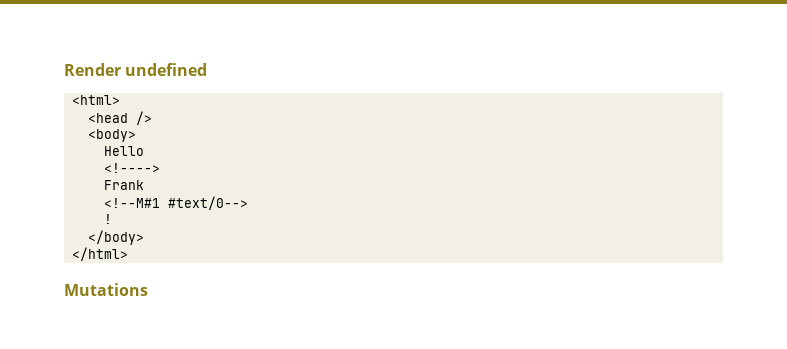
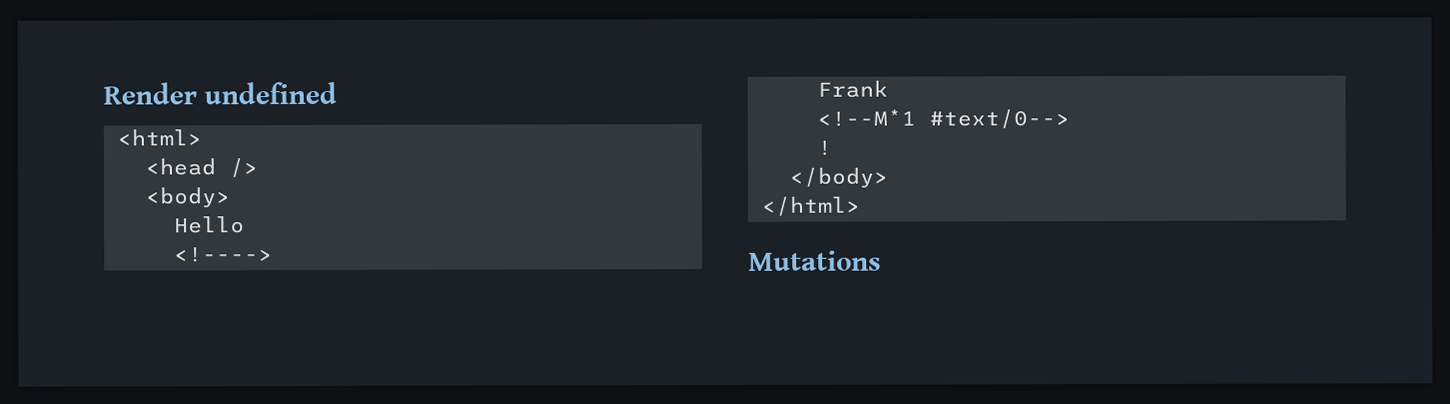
- <!--M#1 #text/0-->
+ <!--M*1 #text/0-->

